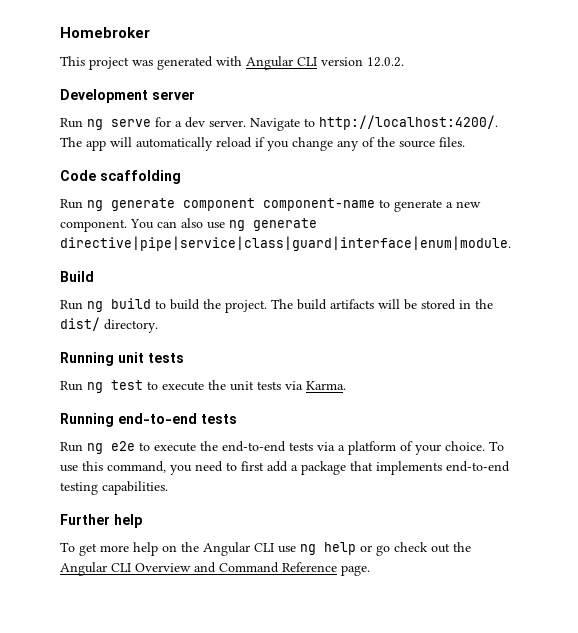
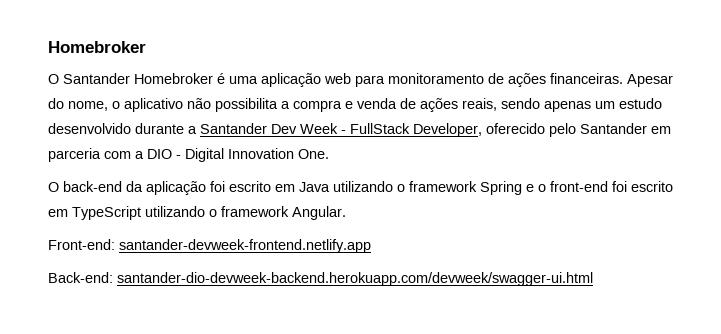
- This project was generated with Angular CLI version 12.0.2.
- Development server
- Run ng serve for a dev server. Navigate to http://localhost:4200/. The app will automatically reload if you change any of the source files.
- Code scaffolding
- Run ng generate component component-name to generate a new component. You can also use ng generate directive|pipe|service|class|guard|interface|enum|module.
- Build
- Run ng build to build the project. The build artifacts will be stored in the dist/ directory.
- Running unit tests
- Run ng test to execute the unit tests via Karma.
- Running end-to-end tests
- Run ng e2e to execute the end-to-end tests via a platform of your choice. To use this command, you need to first add a package that implements end-to-end testing capabilities.
- Further help
- To get more help on the Angular CLI use ng help or go check out the Angular CLI Overview and Command Reference page.
+ O Santander Homebroker é uma aplicação web para monitoramento de ações financeiras. Apesar do nome, o aplicativo não possibilita a compra e venda de ações reais, sendo apenas um estudo desenvolvido durante a Santander Dev Week - FullStack Developer, oferecido pelo Santander em parceria com a DIO - Digital Innovation One.
+ O back-end da aplicação foi escrito em Java utilizando o framework Spring e o front-end foi escrito em TypeScript utilizando o framework Angular.
+ Front-end: santander-devweek-frontend.netlify.app
+ Back-end: santander-dio-devweek-backend.herokuapp.com/devweek/swagger-ui.html

